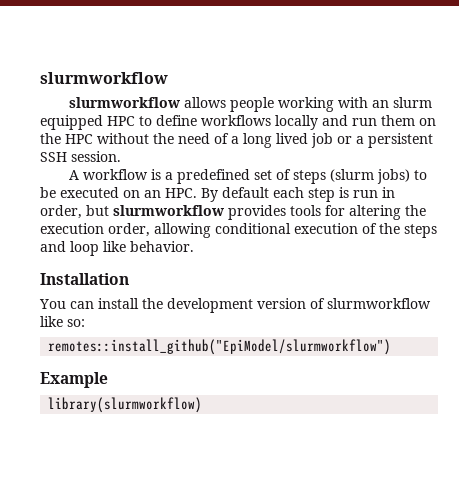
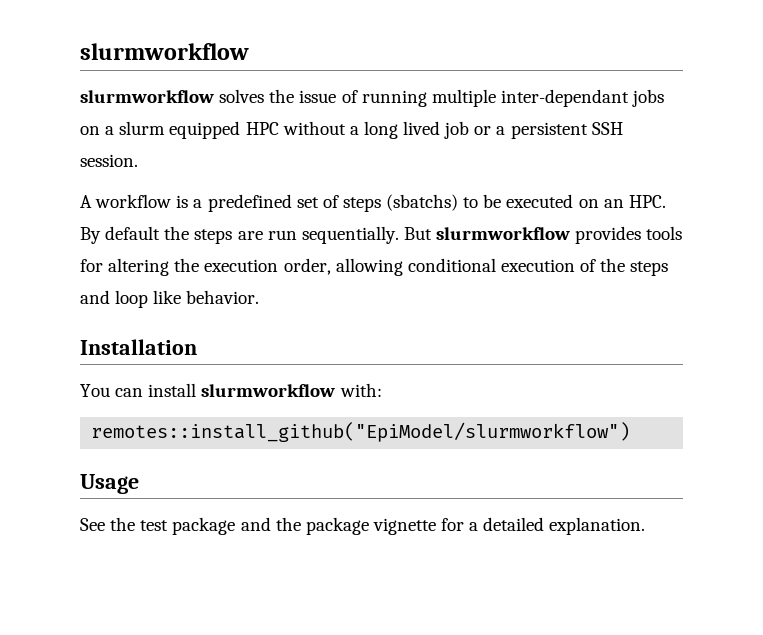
- slurmworkflow allows people working with an slurm equipped HPC to define workflows locally and run them on the HPC without the need of a long lived job or a persistent SSH session.
+ slurmworkflow solves the issue of running multiple inter-dependant jobs on a slurm equipped HPC without a long lived job or a persistent SSH session.
- A workflow is a predefined set of steps (slurm jobs) to be executed on an HPC. By default each step is run in order, but slurmworkflow provides tools for altering the execution order, allowing conditional execution of the steps and loop like behavior.
+ A workflow is a predefined set of steps (sbatchs) to be executed on an HPC. By default the steps are run sequentially. But slurmworkflow provides tools for altering the execution order, allowing conditional execution of the steps and loop like behavior.
- You can install the development version of slurmworkflow like so:
+ You can install slurmworkflow with:
  remotes::install_github("EpiModel/slurmworkflow")
- Example
- library(slurmworkflow)
+ Usage
+ See the test package and the package vignette for a detailed explanation.

